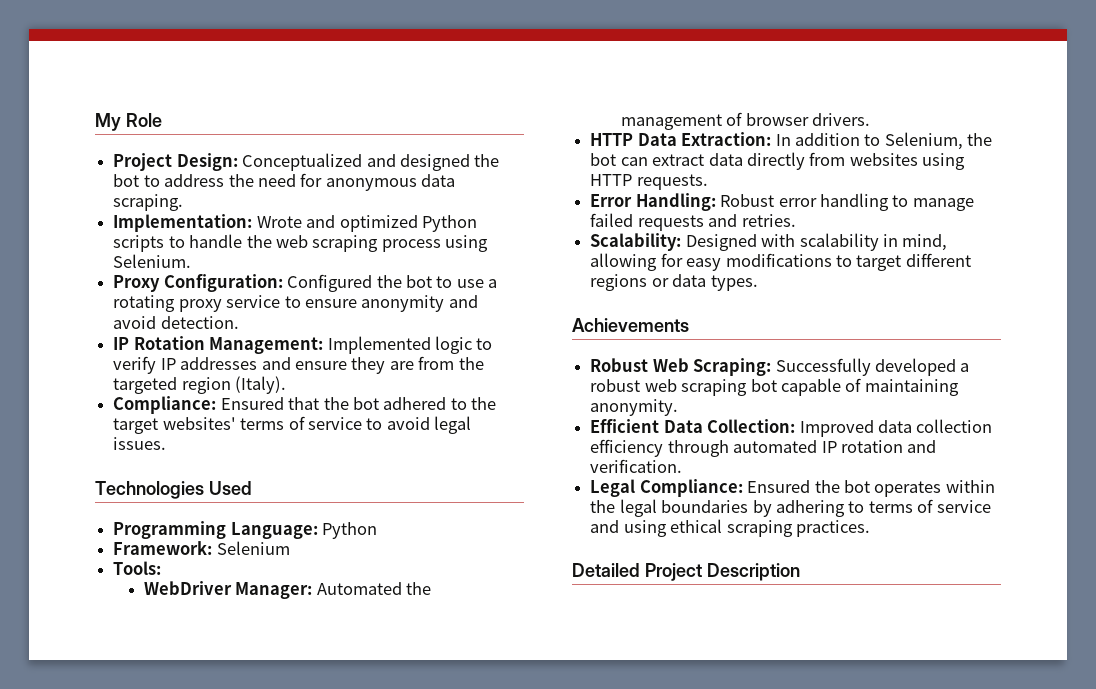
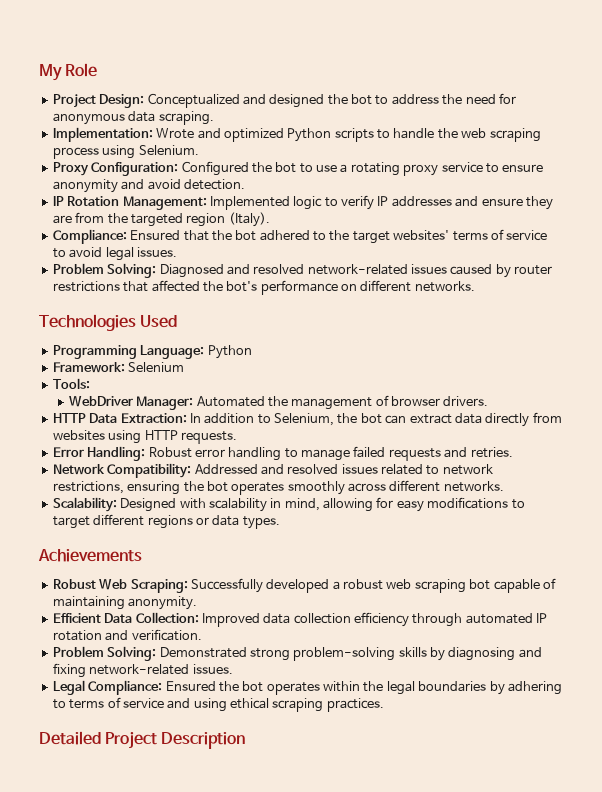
+ Problem Solving: Diagnosed and resolved network-related issues caused by router restrictions that affected the bot's performance on different networks.
+ Network Compatibility: Addressed and resolved issues related to network restrictions, ensuring the bot operates smoothly across different networks.
+ Problem Solving: Demonstrated strong problem-solving skills by diagnosing and fixing network-related issues.

